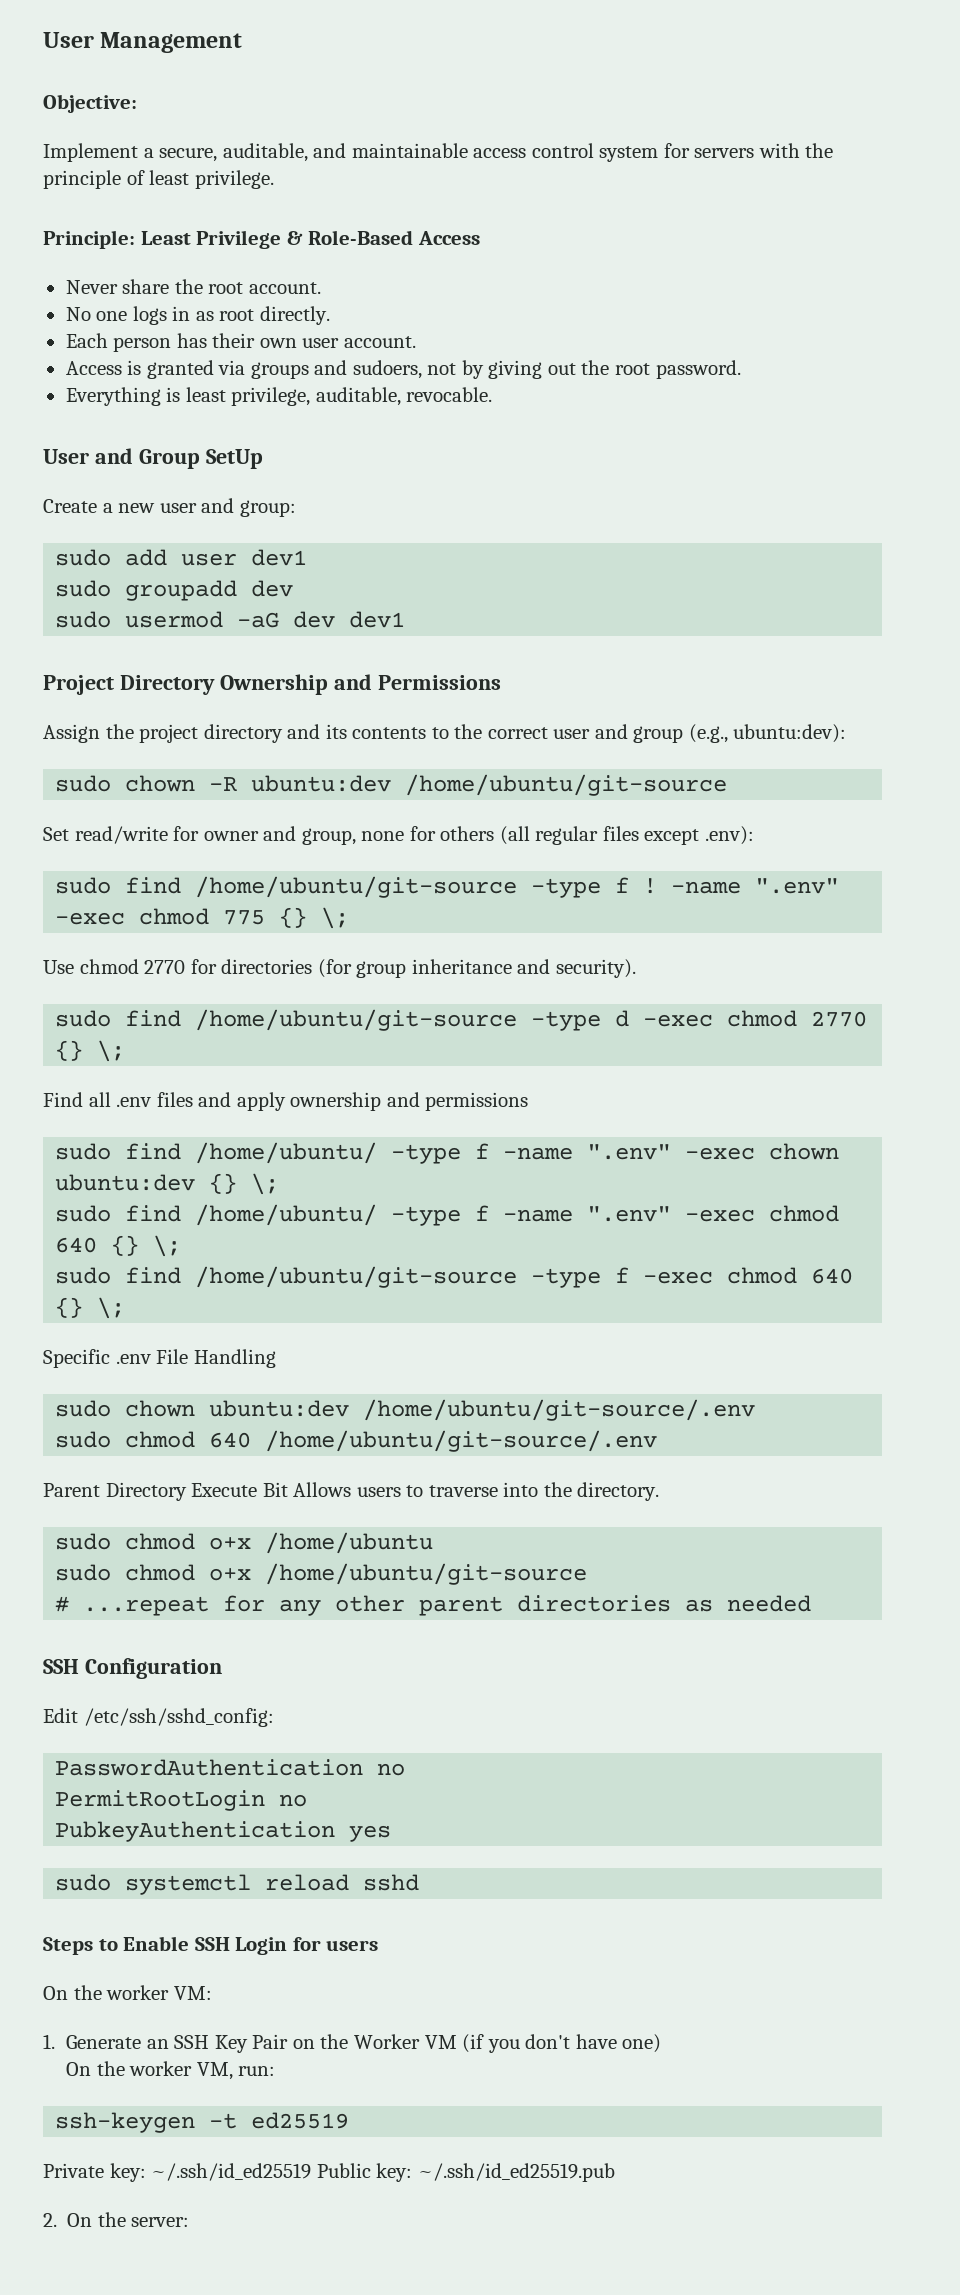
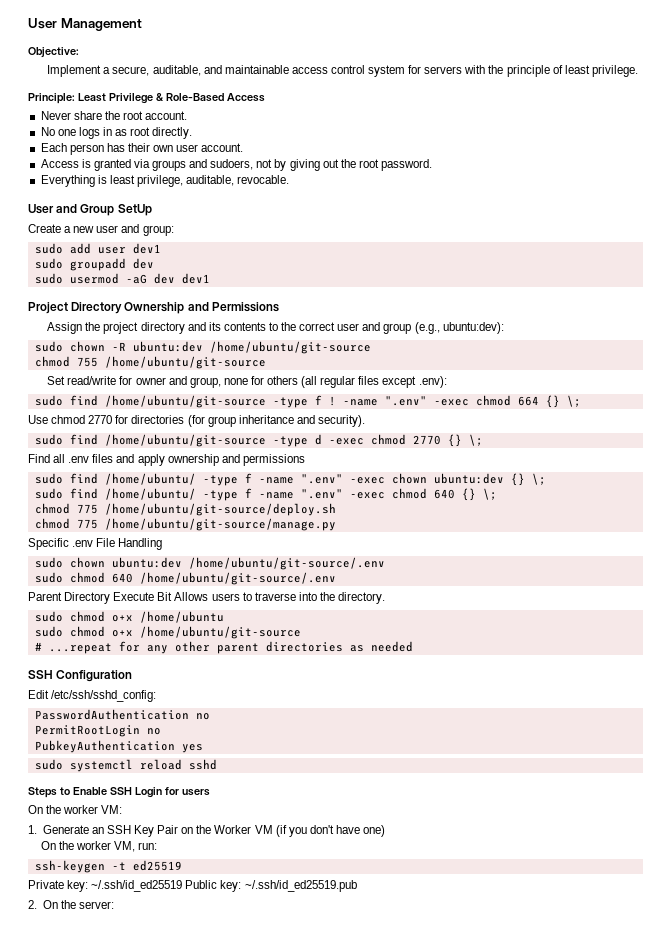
+ chmod 755 /home/ubuntu/git-source
- -name ".env" -exec chmod 775 {} \;
+ -name ".env" -exec chmod 664 {} \;
- sudo find /home/ubuntu/git-source -type f -exec chmod 640 {} \;
+ chmod 775 /home/ubuntu/git-source/deploy.sh
+ chmod 775 /home/ubuntu/git-source/manage.py

